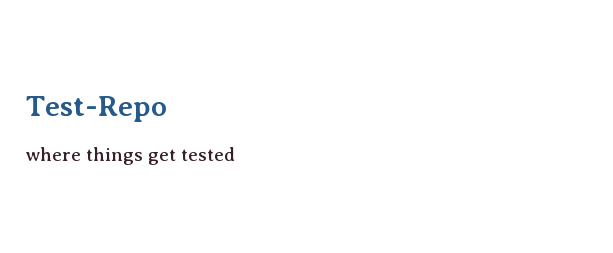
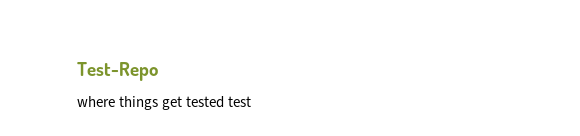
- where things get tested
+ where things get tested test

